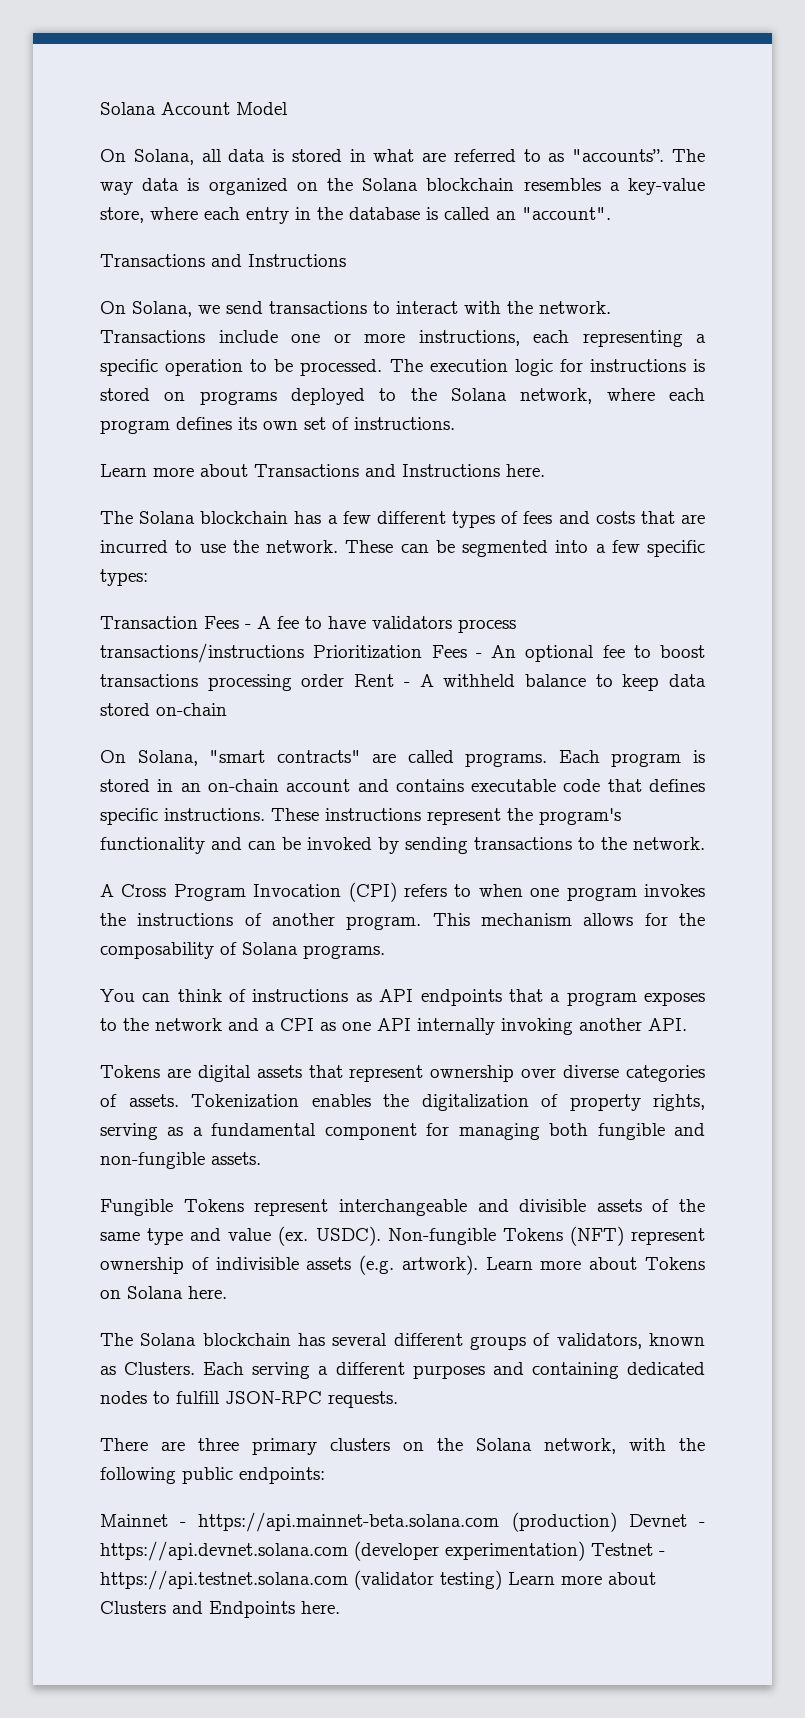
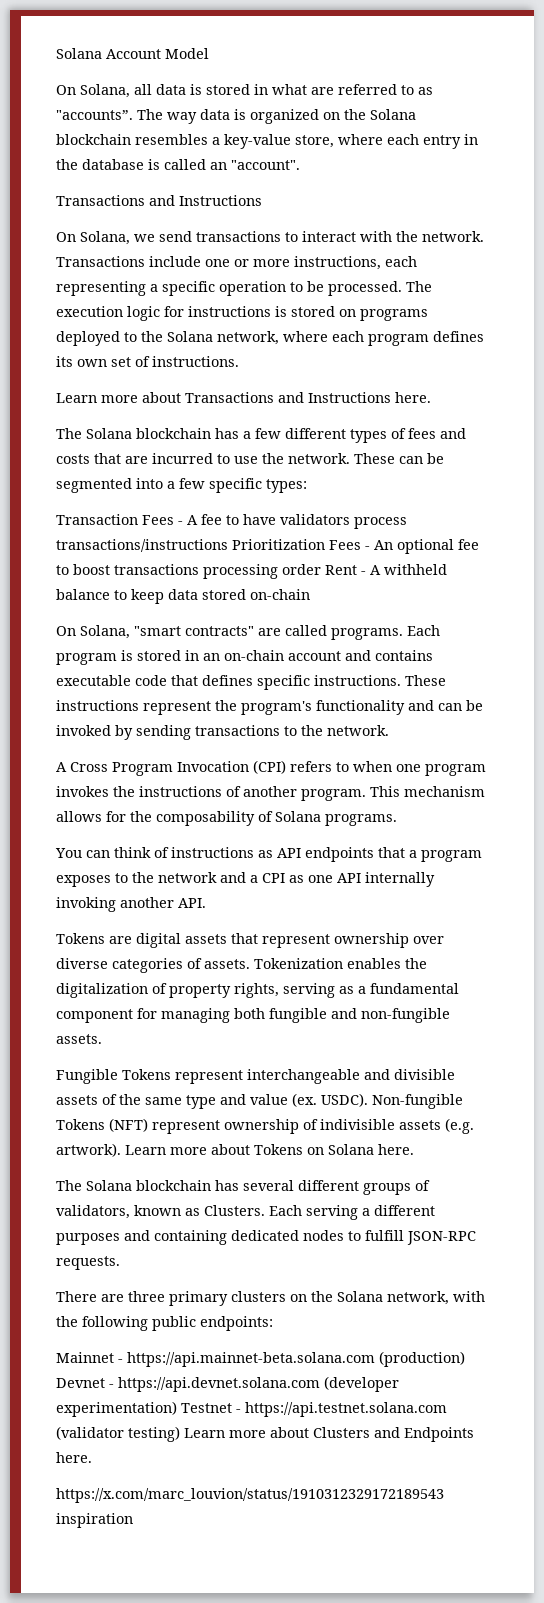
+ https://x.com/marc_louvion/status/1910312329172189543 inspiration

